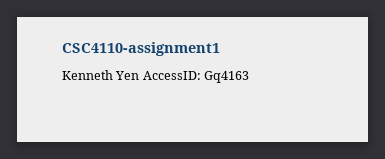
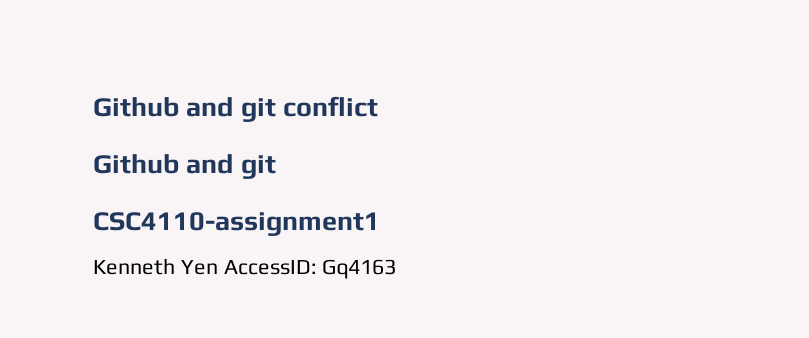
+ Github and git conflict
+ Github and git

